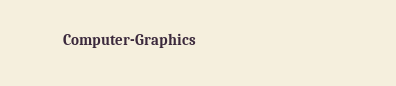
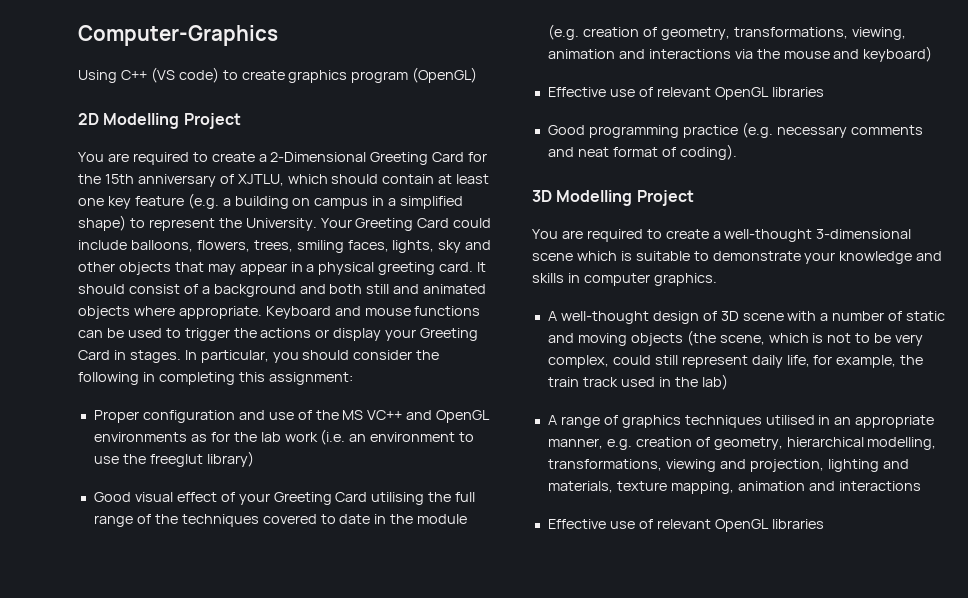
+ Using C++ (VS code) to create graphics program (OpenGL)
+ 2D Modelling Project
+ You are required to create a 2-Dimensional Greeting Card for the 15th anniversary of XJTLU, which should contain at least one key feature (e.g. a building on campus in a simplified shape) to represent the University. Your Greeting Card could include balloons, flowers, trees, smiling faces, lights, sky and other objects that may appear in a physical greeting card. It should consist of a background and both still and animated objects where appropriate. Keyboard and mouse functions can be used to trigger the actions or display your Greeting Card in stages. In particular, you should consider the following in completing this assignment:
+ Proper configuration and use of the MS VC++ and OpenGL environments as for the lab work (i.e. an environment to use the freeglut library)
+ Good visual effect of your Greeting Card utilising the full range of the techniques covered to date in the module (e.g. creation of geometry, transformations, viewing, animation and interactions via the mouse and keyboard)
+ Effective use of relevant OpenGL libraries
+ Good programming practice (e.g. necessary comments and neat format of coding).
+ 3D Modelling Project
+ You are required to create a well-thought 3-dimensional scene which is suitable to demonstrate your knowledge and skills in computer graphics.
+ A well-thought design of 3D scene with a number of static and moving objects (the scene, which is not to be very complex, could still represent daily life, for example, the train track used in the lab)
+ A range of graphics techniques utilised in an appropriate manner, e.g. creation of geometry, hierarchical modelling, transformations, viewing and projection, lighting and materials, texture mapping, animation and interactions
+ Effective use of relevant OpenGL libraries

